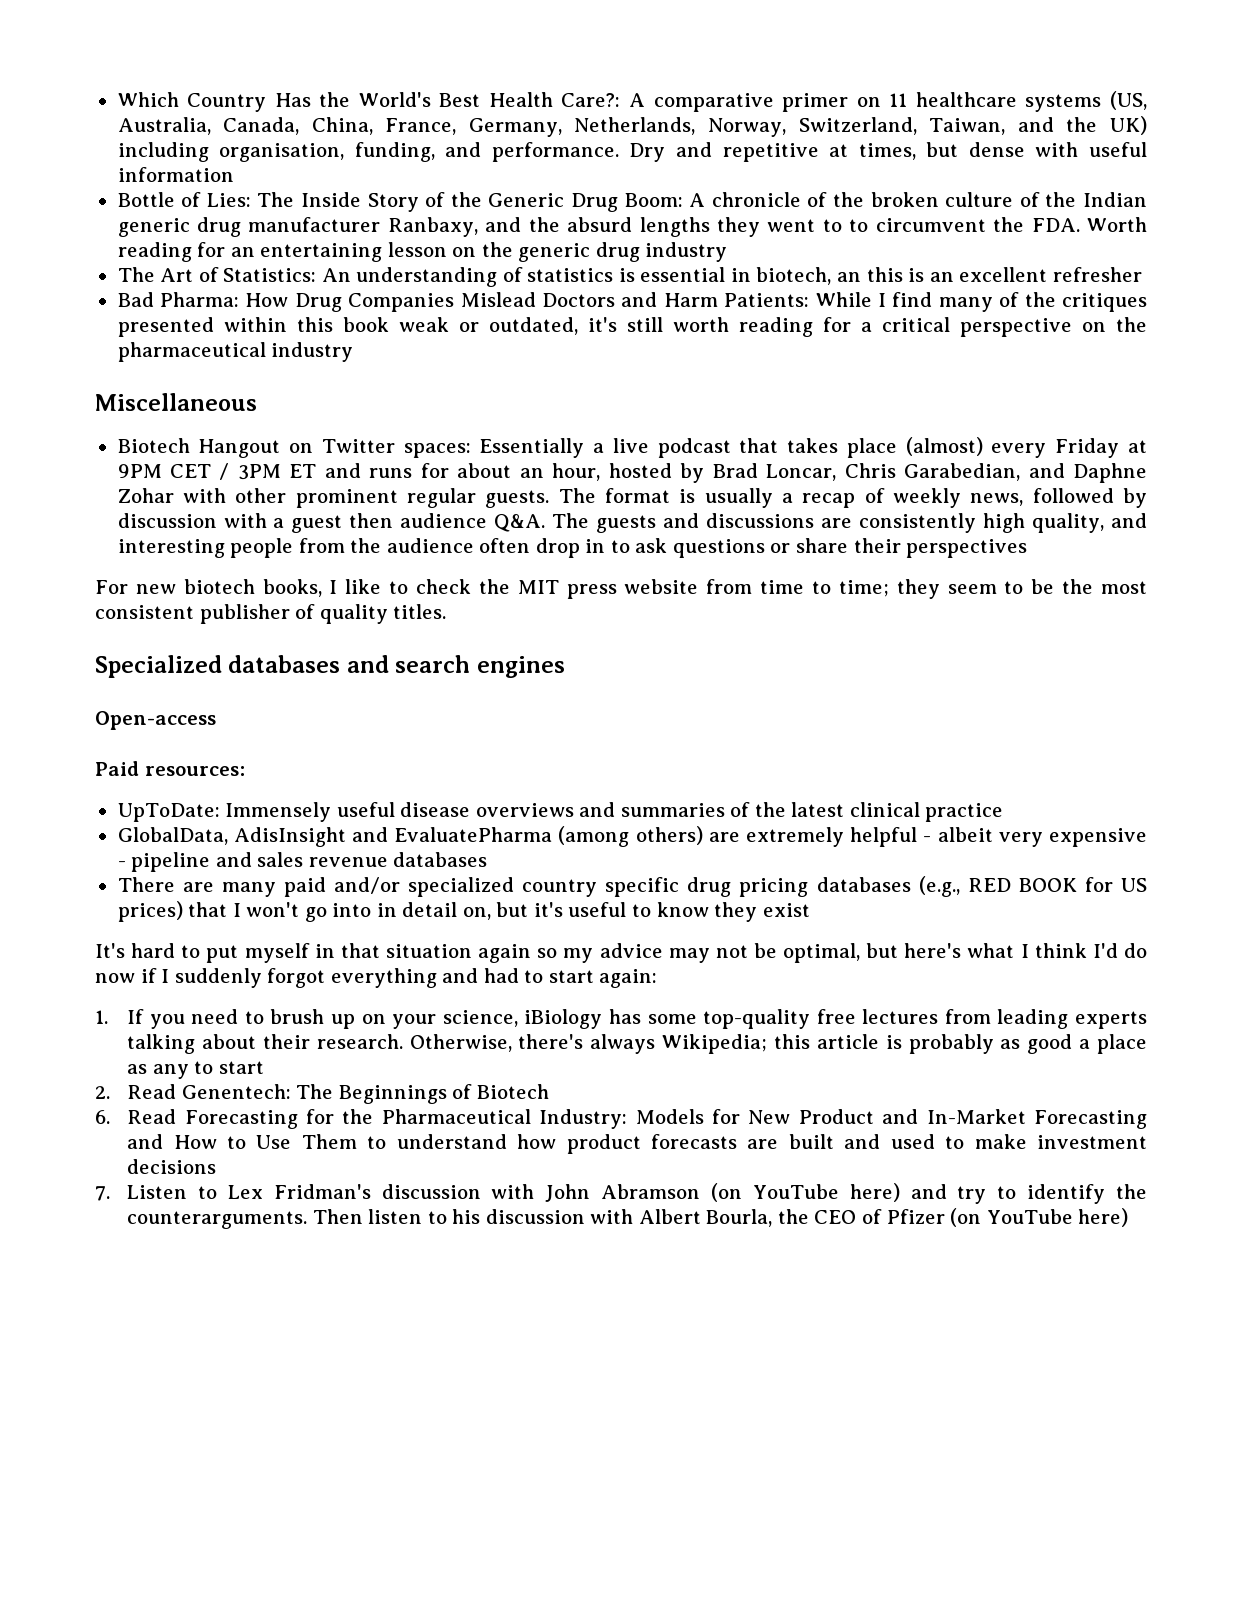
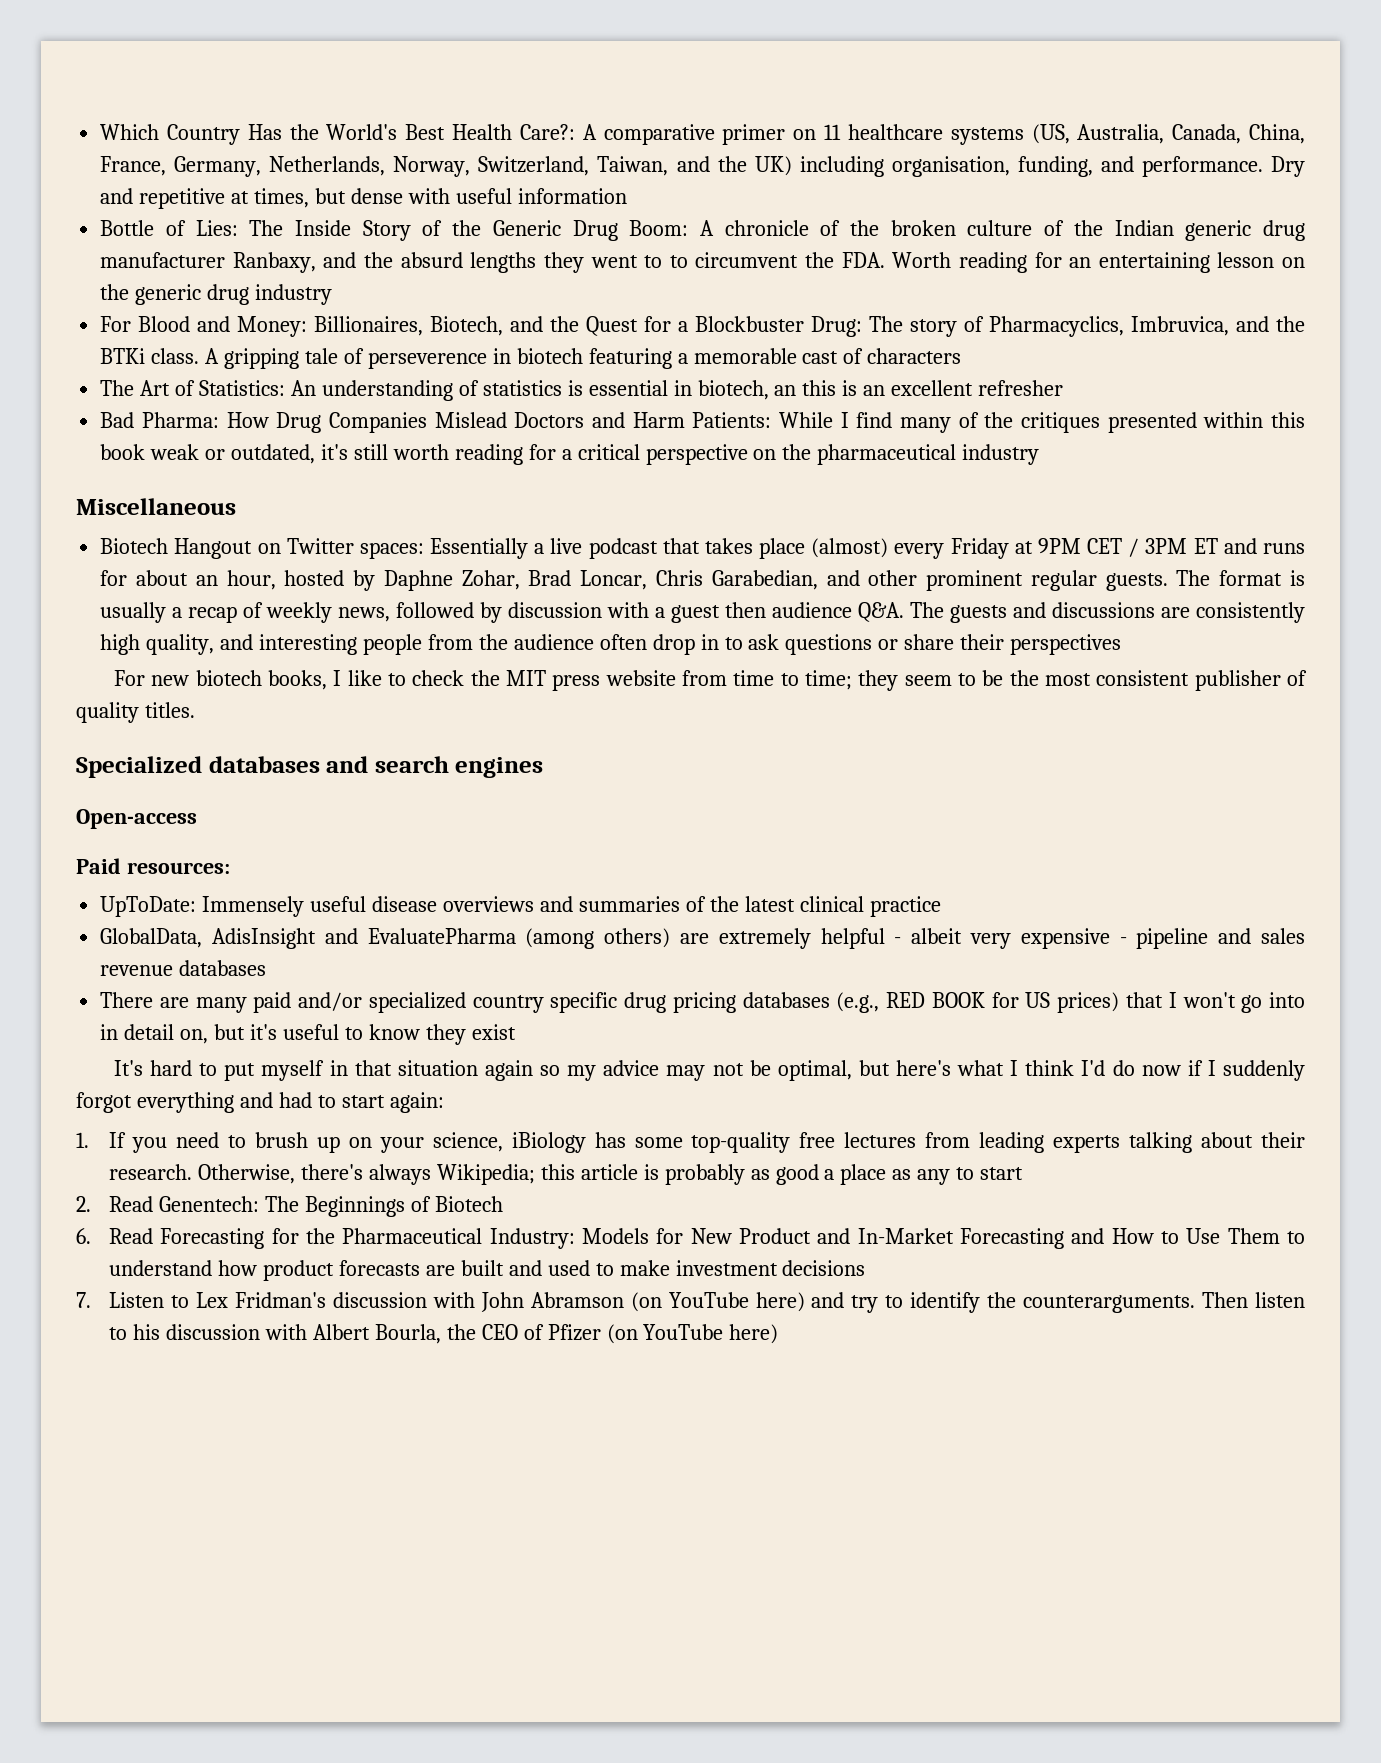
+ For Blood and Money: Billionaires, Biotech, and the Quest for a Blockbuster Drug: The story of Pharmacyclics, Imbruvica, and the BTKi class. A gripping tale of perseverence in biotech featuring a memorable cast of characters
- Biotech Hangout on Twitter spaces: Essentially a live podcast that takes place (almost) every Friday at 9PM CET / 3PM ET and runs for about an hour, hosted by Brad Loncar, Chris Garabedian, and Daphne Zohar with other prominent regular guests.
+ Biotech Hangout on Twitter spaces: Essentially a live podcast that takes place (almost) every Friday at 9PM CET / 3PM ET and runs for about an hour, hosted by Daphne Zohar, Brad Loncar, Chris Garabedian, and other prominent regular guests.

